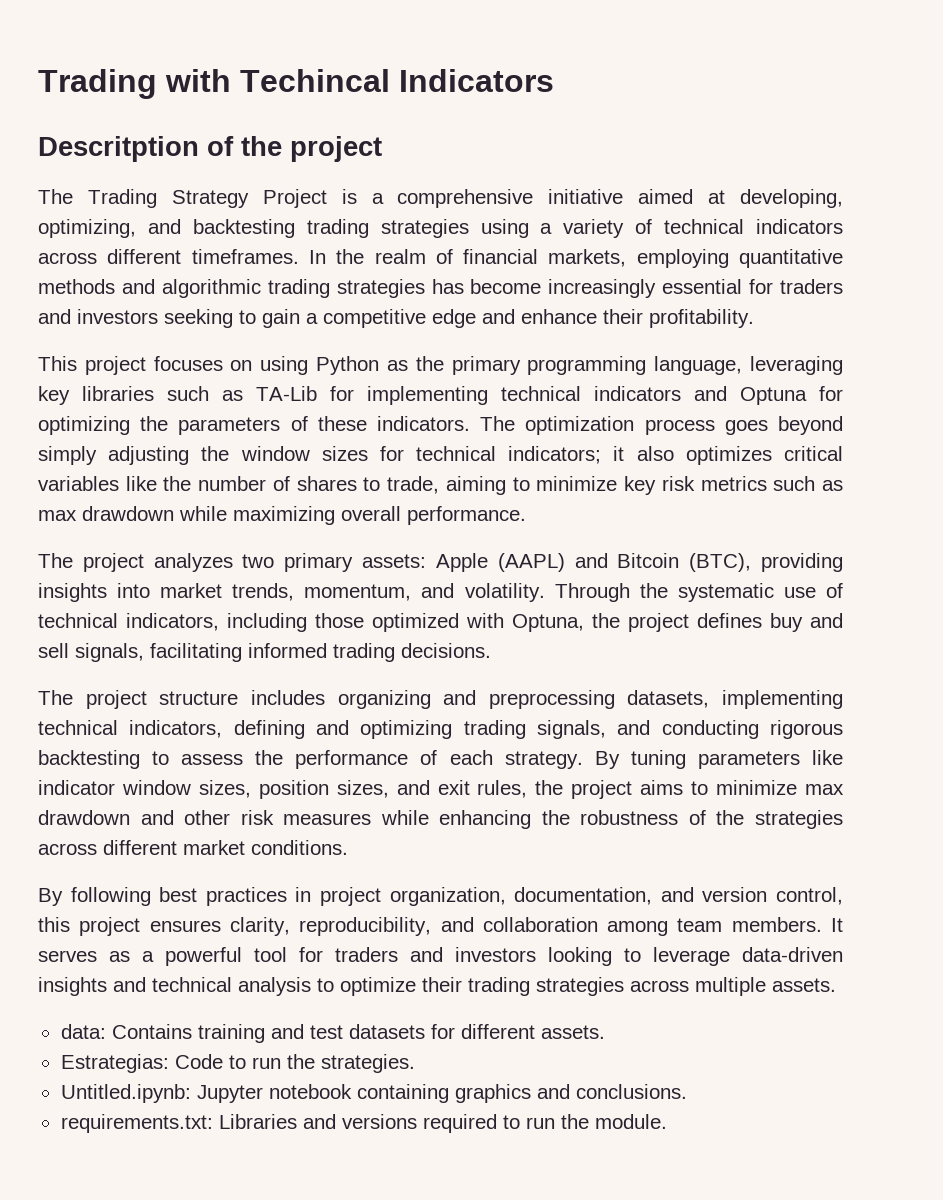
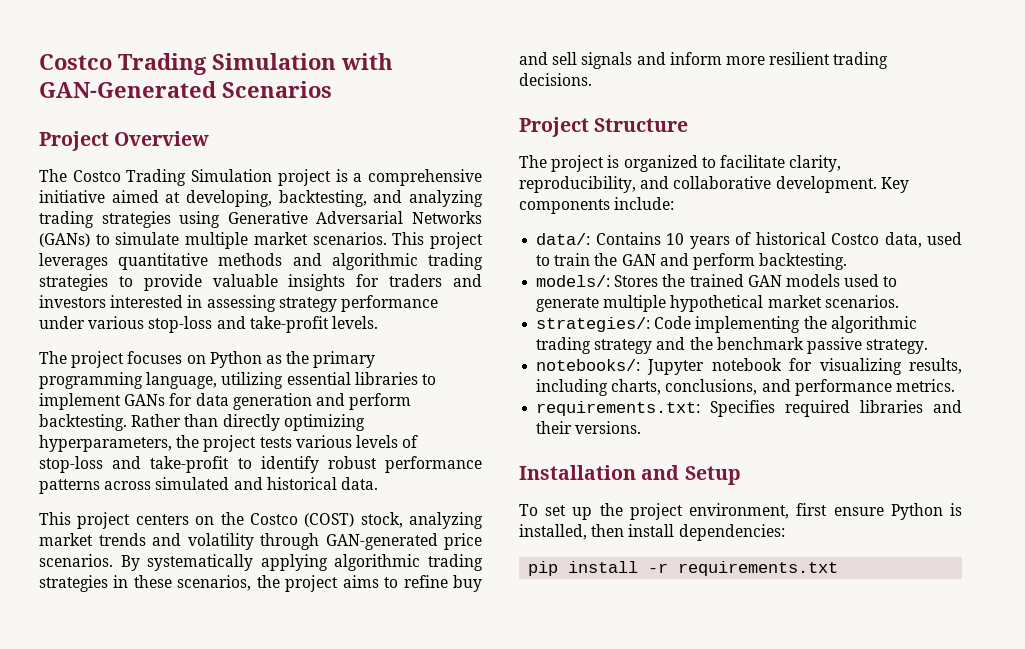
- Trading with Techincal Indicators
- Descritption of the project
- The Trading Strategy Project is a comprehensive initiative aimed at developing, optimizing, and backtesting trading strategies using a variety of technical indicators across different timeframes. In the realm of financial markets, employing quantitative methods and algorithmic trading strategies has become increasingly essential for traders and investors seeking to gain a competitive edge and enhance their profitability.
- This project focuses on using Python as the primary programming language, leveraging key libraries such as TA-Lib for implementing technical indicators and Optuna for optimizing the parameters of these indicators. The optimization process goes beyond simply adjusting the window sizes for technical indicators; it also optimizes critical variables like the number of shares to trade, aiming to minimize key risk metrics such as max drawdown while maximizing overall performance.
- The project analyzes two primary assets: Apple (AAPL) and Bitcoin (BTC), providing insights into market trends, momentum, and volatility. Through the systematic use of technical indicators, including those optimized with Optuna, the project defines buy and sell signals, facilitating informed trading decisions.
- The project structure includes organizing and preprocessing datasets, implementing technical indicators, defining and optimizing trading signals, and conducting rigorous backtesting to assess the performance of each strategy. By tuning parameters like indicator window sizes, position sizes, and exit rules, the project aims to minimize max drawdown and other risk measures while enhancing the robustness of the strategies across different market conditions.
- By following best practices in project organization, documentation, and version control, this project ensures clarity, reproducibility, and collaboration among team members. It serves as a powerful tool for traders and investors looking to leverage data-driven insights and technical analysis to optimize their trading strategies across multiple assets.
- data: Contains training and test datasets for different assets.
- Estrategias: Code to run the strategies.
- Untitled.ipynb: Jupyter notebook containing graphics and conclusions.
- requirements.txt: Libraries and versions required to run the module.
+ Costco Trading Simulation with GAN-Generated Scenarios
+ Project Overview
+ The Costco Trading Simulation project is a comprehensive initiative aimed at developing, backtesting, and analyzing trading strategies using Generative Adversarial Networks (GANs) to simulate multiple market scenarios. This project leverages quantitative methods and algorithmic trading strategies to provide valuable insights for traders and investors interested in assessing strategy performance under various stop-loss and take-profit levels.
+ The project focuses on Python as the primary programming language, utilizing essential libraries to implement GANs for data generation and perform backtesting. Rather than directly optimizing hyperparameters, the project tests various levels of stop-loss and take-profit to identify robust performance patterns across simulated and historical data.
+ This project centers on the Costco (COST) stock, analyzing market trends and volatility through GAN-generated price scenarios. By systematically applying algorithmic trading strategies in these scenarios, the project aims to refine buy and sell signals and inform more resilient trading decisions.
+ Project Structure
+ The project is organized to facilitate clarity, reproducibility, and collaborative development. Key components include:
+ data/: Contains 10 years of historical Costco data, used to train the GAN and perform backtesting.
+ models/: Stores the trained GAN models used to generate multiple hypothetical market scenarios.
+ strategies/: Code implementing the algorithmic trading strategy and the benchmark passive strategy.
+ notebooks/: Jupyter notebook for visualizing results, including charts, conclusions, and performance metrics.
+ requirements.txt: Specifies required libraries and their versions.
+ Installation and Setup
+ To set up the project environment, first ensure Python is installed, then install dependencies:
+ pip install -r requirements.txt

